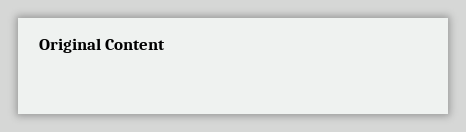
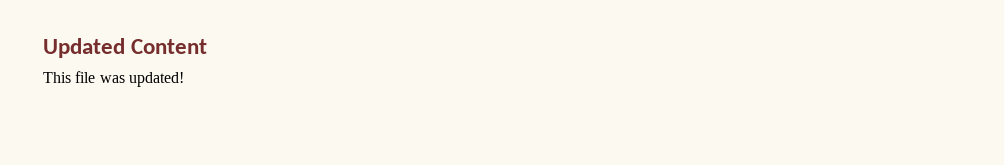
- Original Content
+ Updated Content
+ This file was updated!

